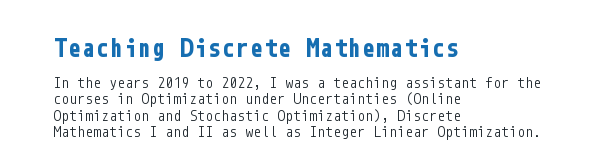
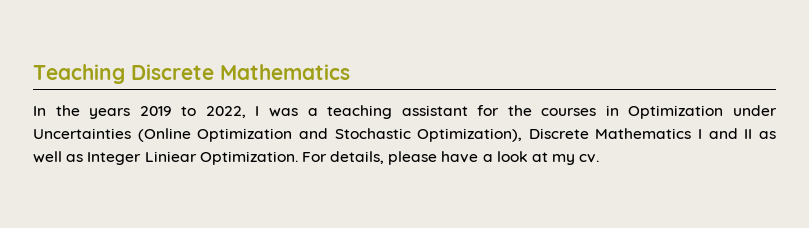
+ For details, please have a look at my cv.

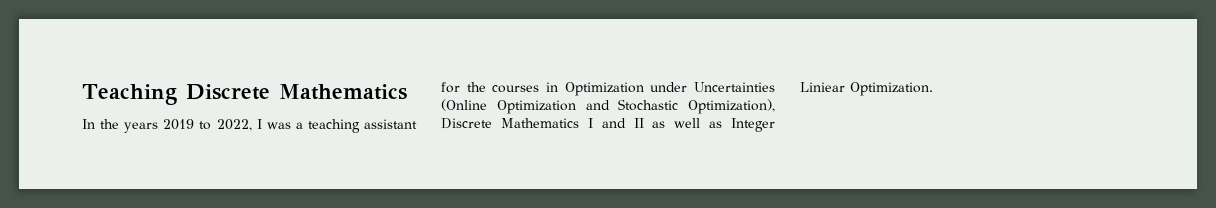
- For details, please have a look at my cv.

